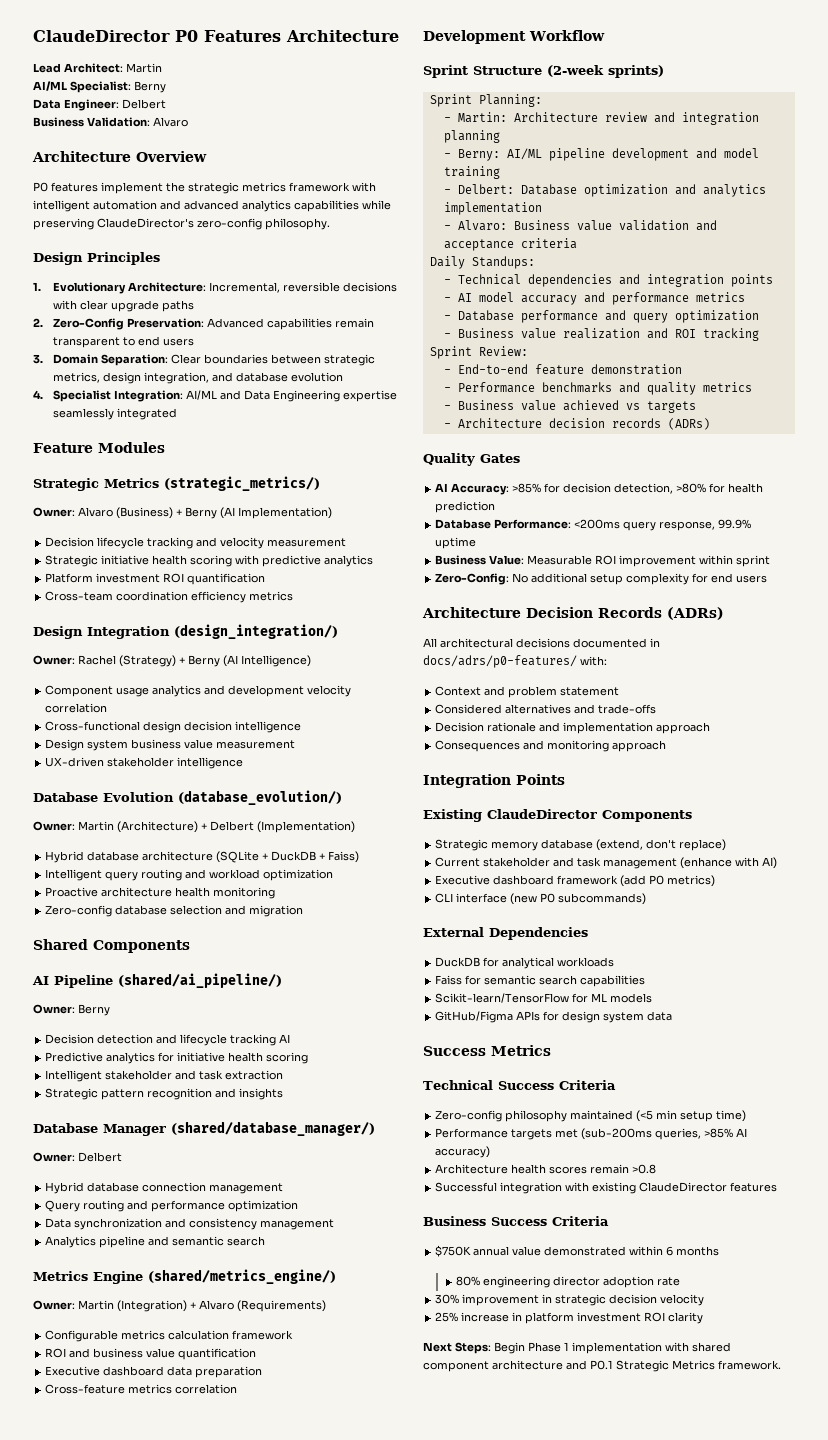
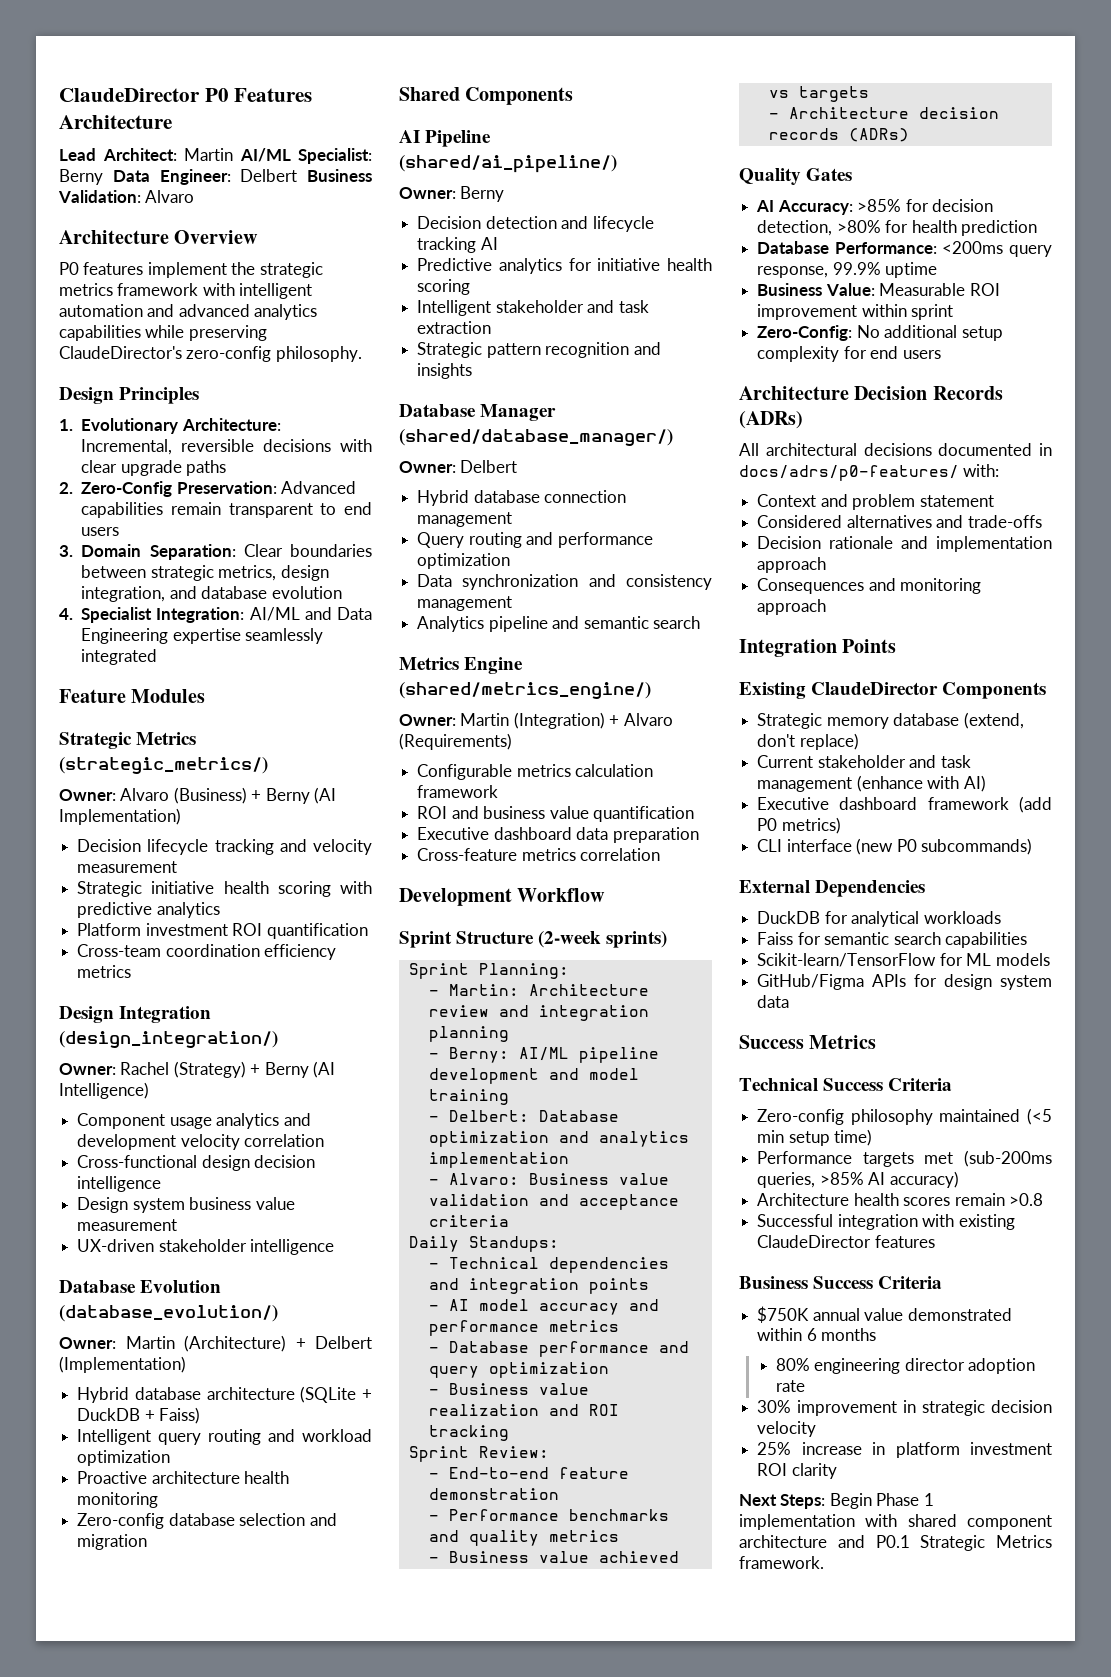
- Lead Architect: Martin
- AI/ML Specialist: Berny
- Data Engineer: Delbert
- Business Validation: Alvaro
+ Lead Architect: Martin AI/ML Specialist: Berny Data Engineer: Delbert Business Validation: Alvaro

